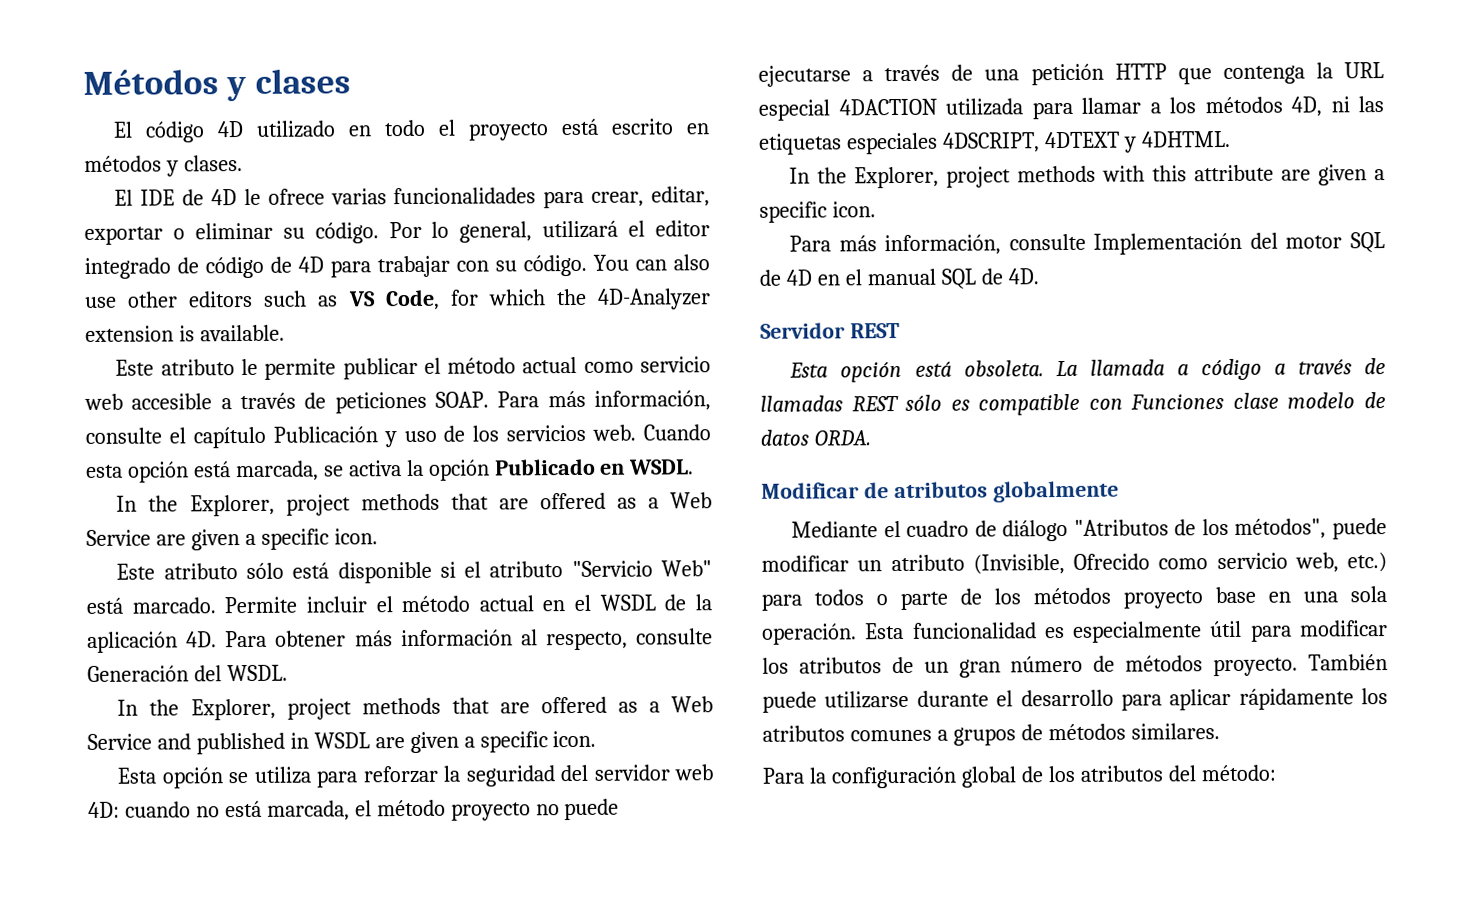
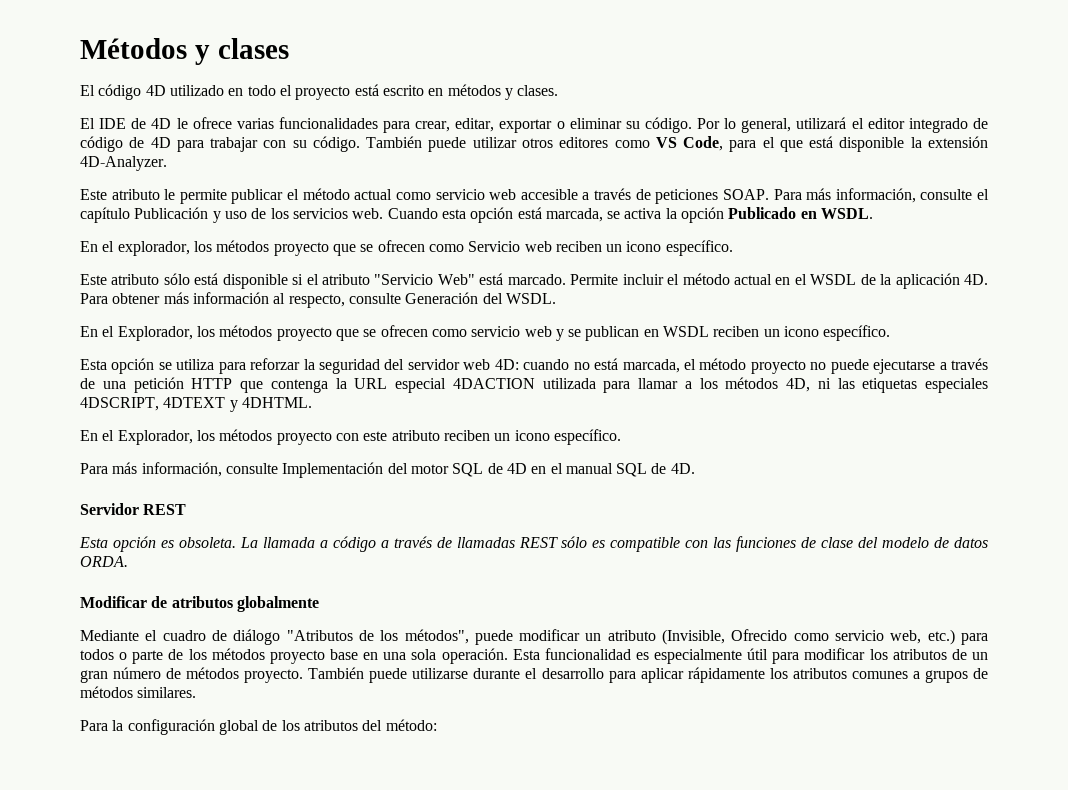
- You can also use other editors such as VS Code, for which the 4D-Analyzer extension is available.
+ También puede utilizar otros editores como VS Code, para el que está disponible la extensión 4D-Analyzer.
- In the Explorer, project methods that are offered as a Web Service are given a specific icon.
+ En el explorador, los métodos proyecto que se ofrecen como Servicio web reciben un icono específico.
- In the Explorer, project methods that are offered as a Web Service and published in WSDL are given a specific icon.
+ En el Explorador, los métodos proyecto que se ofrecen como servicio web y se publican en WSDL reciben un icono específico.
- In the Explorer, project methods with this attribute are given a specific icon.
+ En el Explorador, los métodos proyecto con este atributo reciben un icono específico.
- Esta opción está obsoleta.
+ Esta opción es obsoleta.
- La llamada a código a través de llamadas REST sólo es compatible con Funciones clase modelo de datos ORDA.
+ La llamada a código a través de llamadas REST sólo es compatible con las funciones de clase del modelo de datos ORDA.

